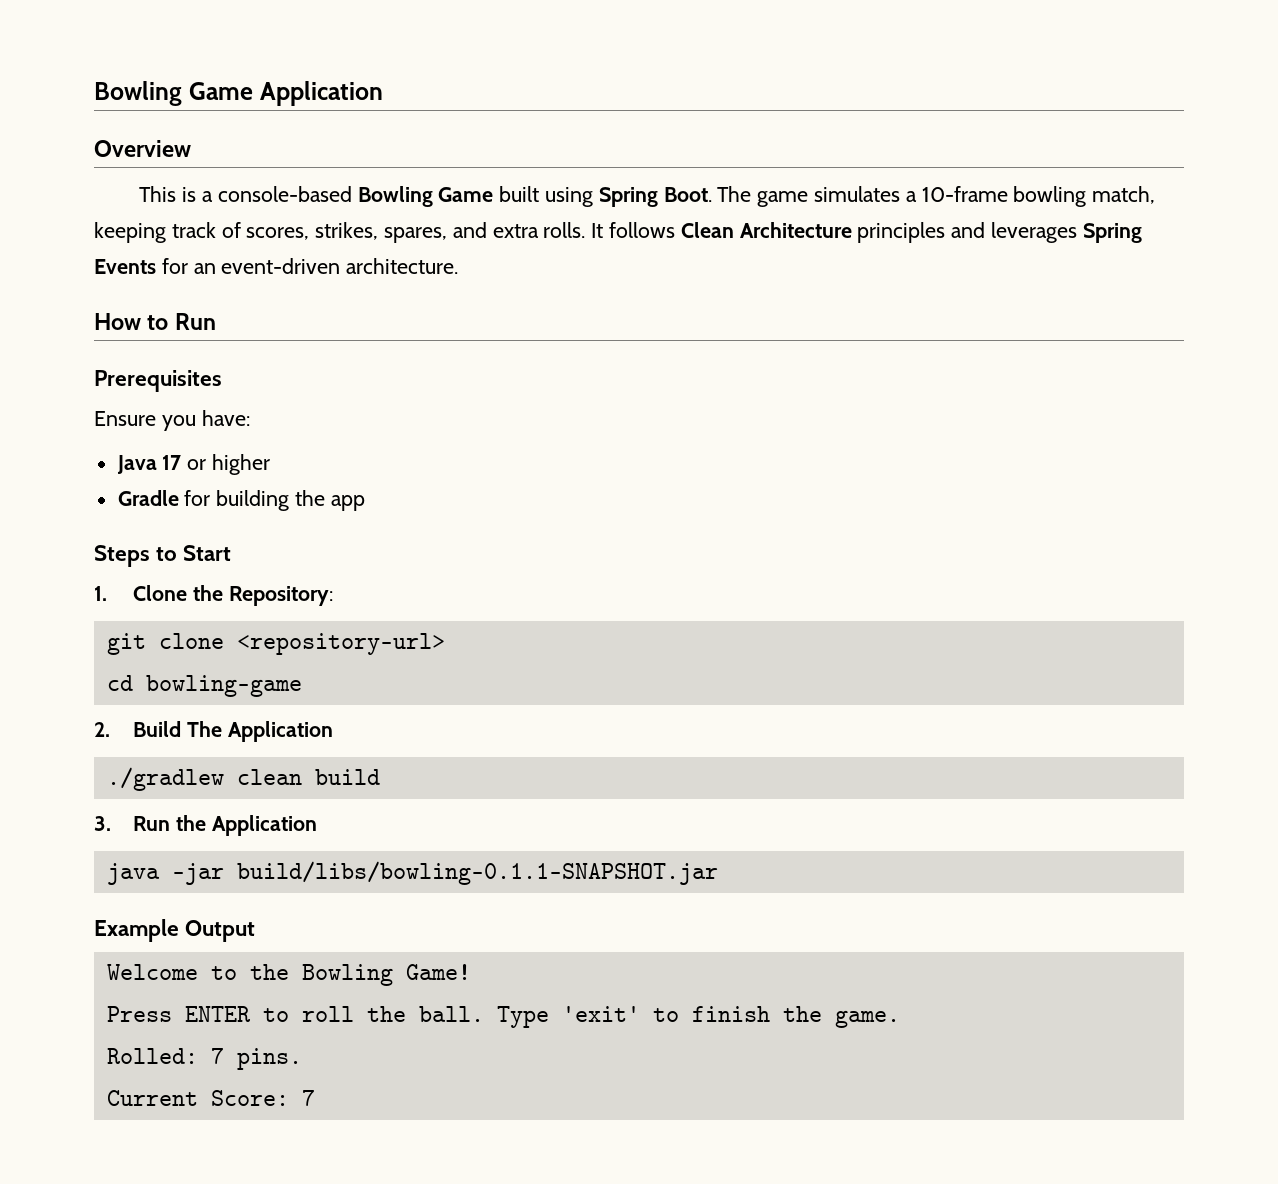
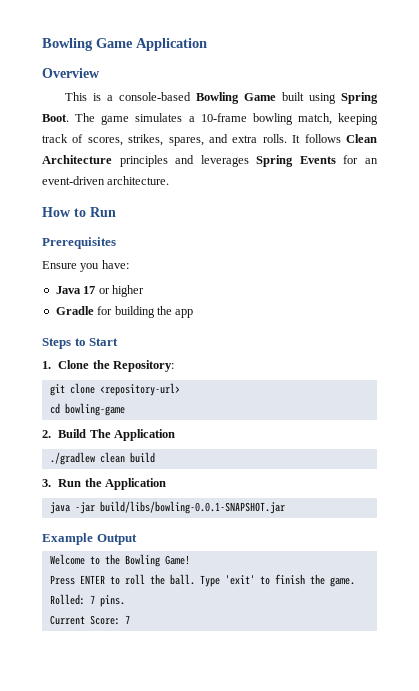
- java -jar build/libs/bowling-0.1.1-SNAPSHOT.jar
+ java -jar build/libs/bowling-0.0.1-SNAPSHOT.jar

